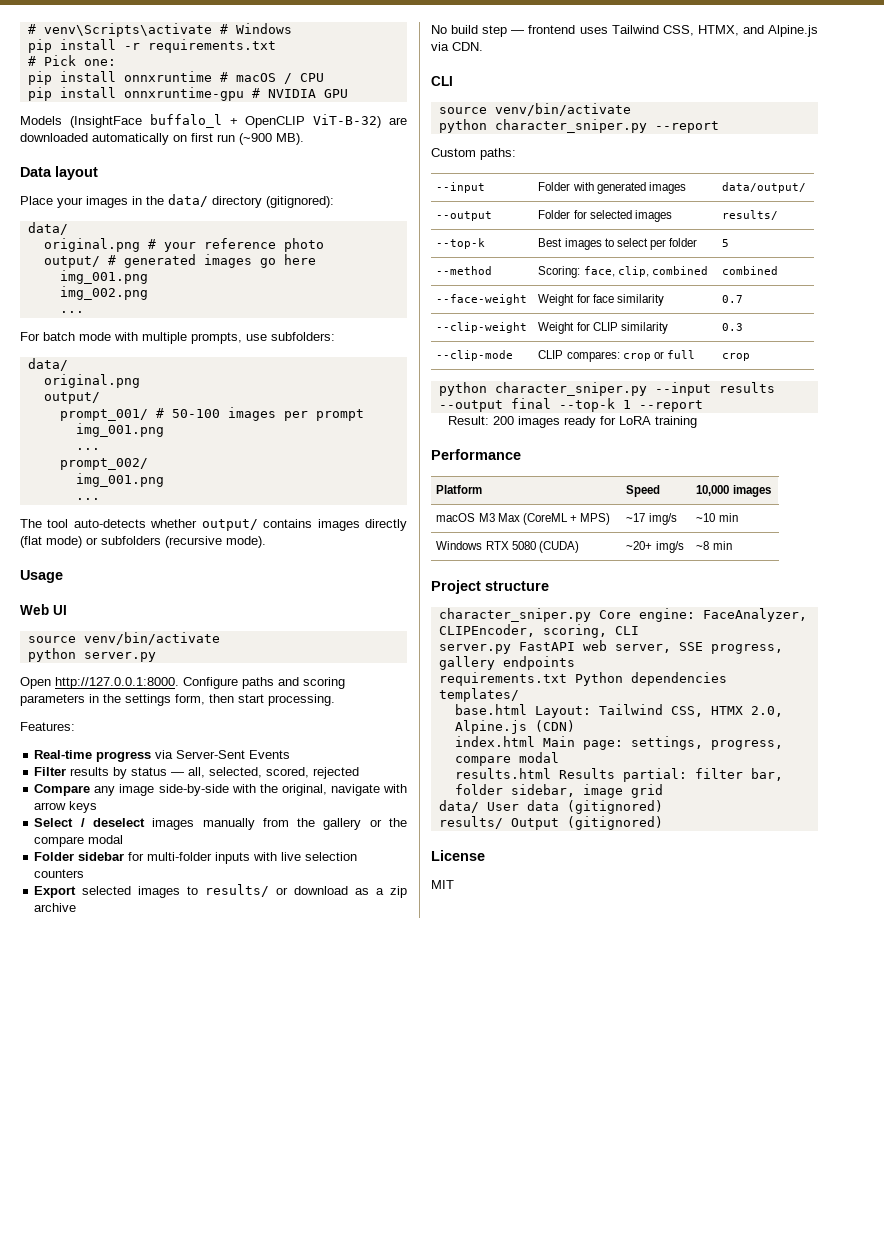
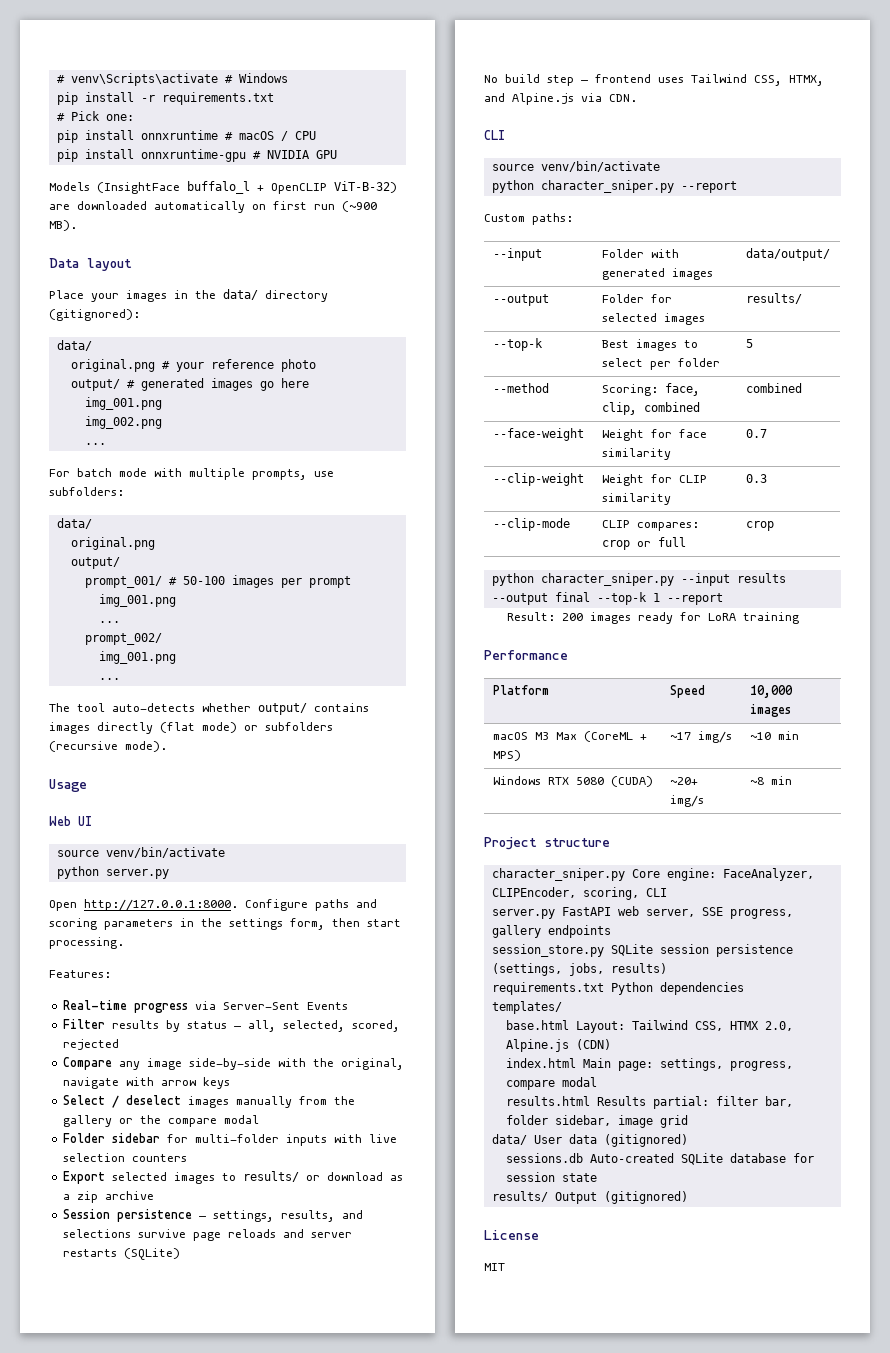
+ Session persistence — settings, results, and selections survive page reloads and server restarts (SQLite)
+ session_store.py SQLite session persistence (settings, jobs, results)
+ sessions.db Auto-created SQLite database for session state

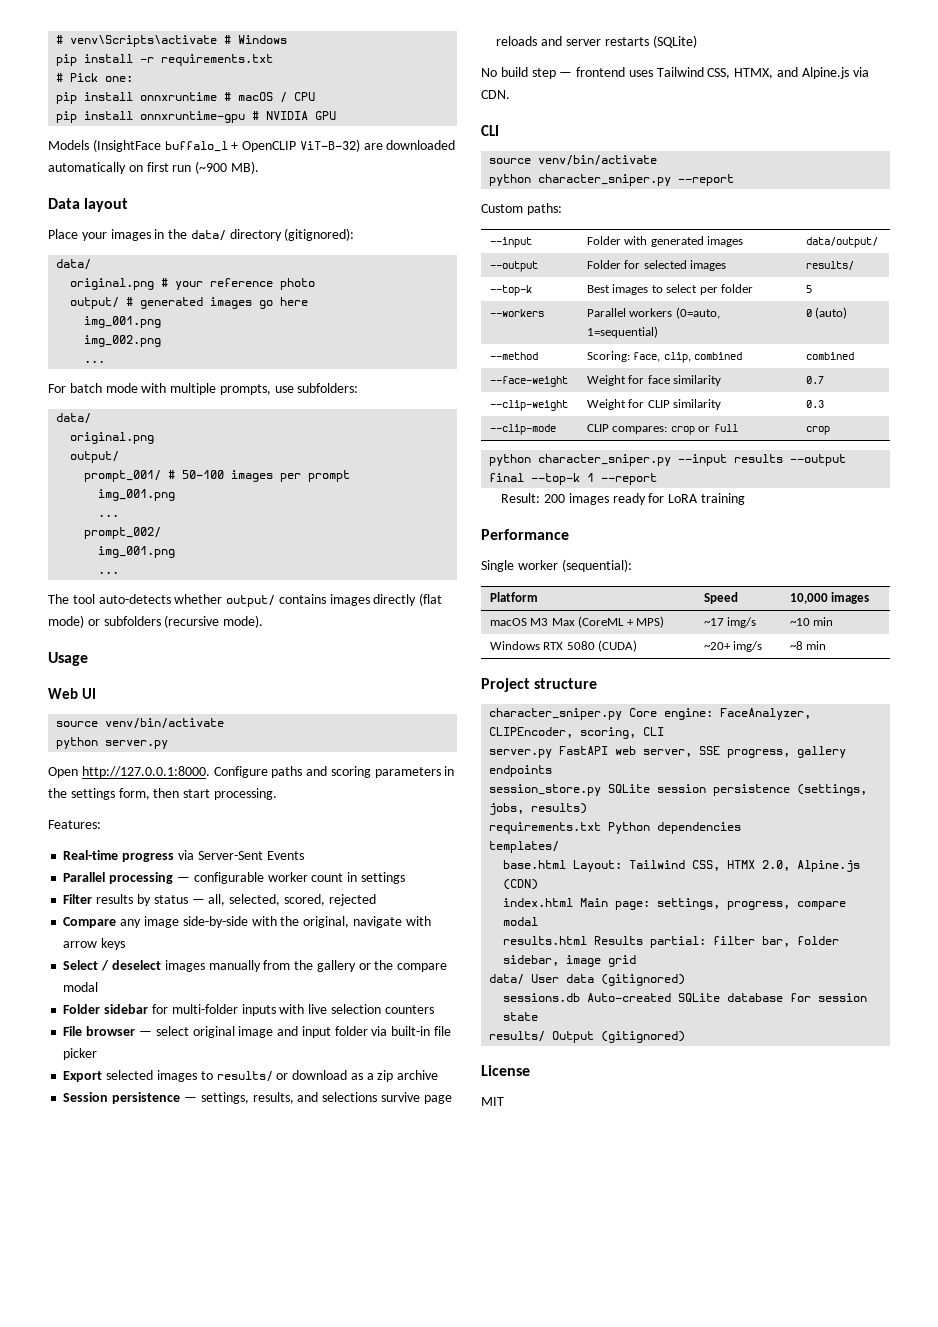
+ Parallel processing — configurable worker count in settings
+ File browser — select original image and input folder via built-in file picker
+ --workers | Parallel workers (0=auto, 1=sequential) | 0 (auto)
+ Single worker (sequential):

